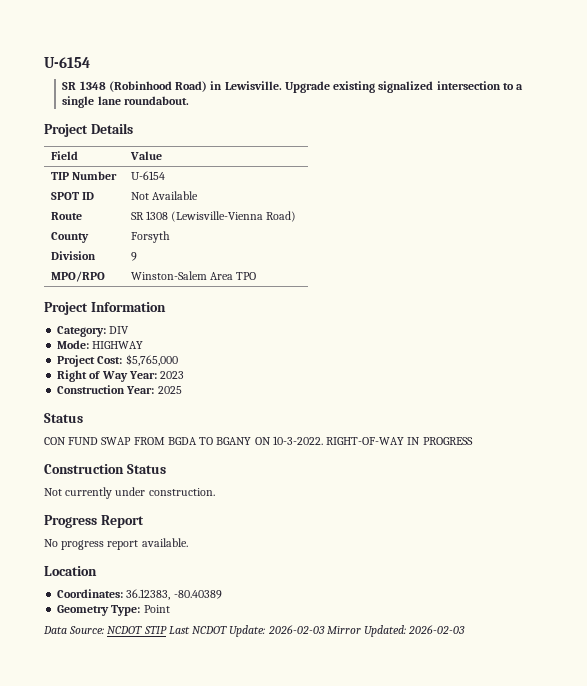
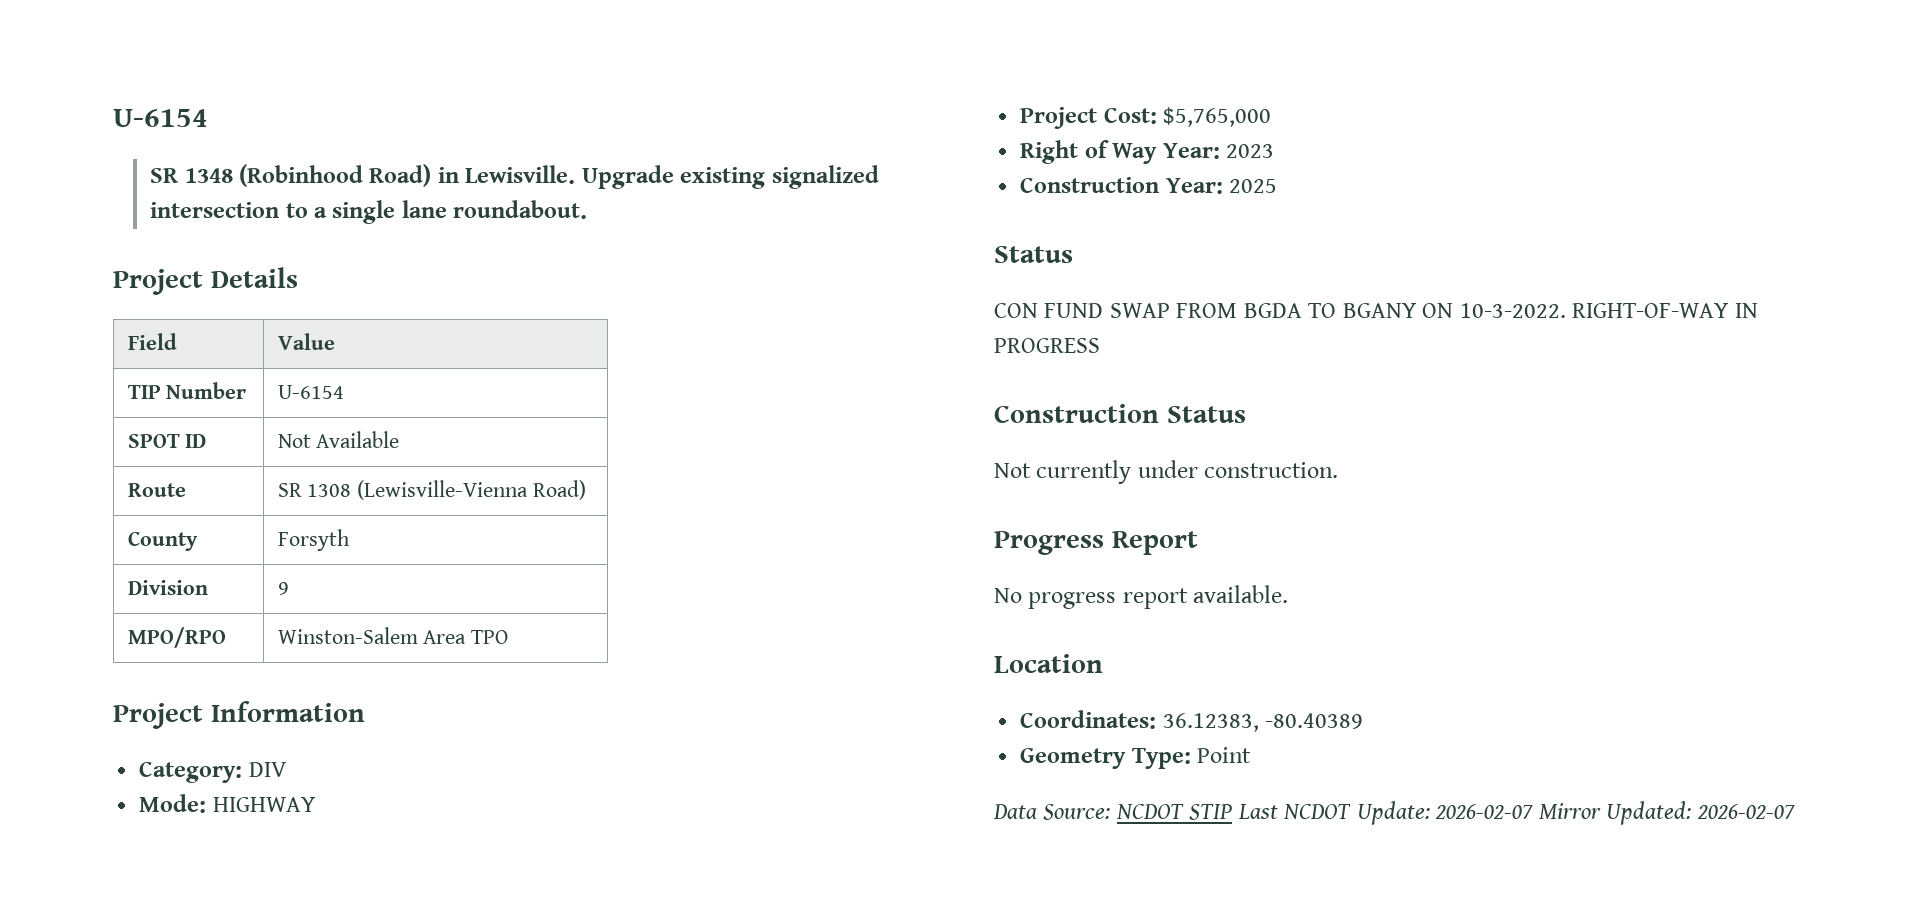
- Data Source: NCDOT STIP Last NCDOT Update: 2026-02-03 Mirror Updated: 2026-02-03
+ Data Source: NCDOT STIP Last NCDOT Update: 2026-02-07 Mirror Updated: 2026-02-07

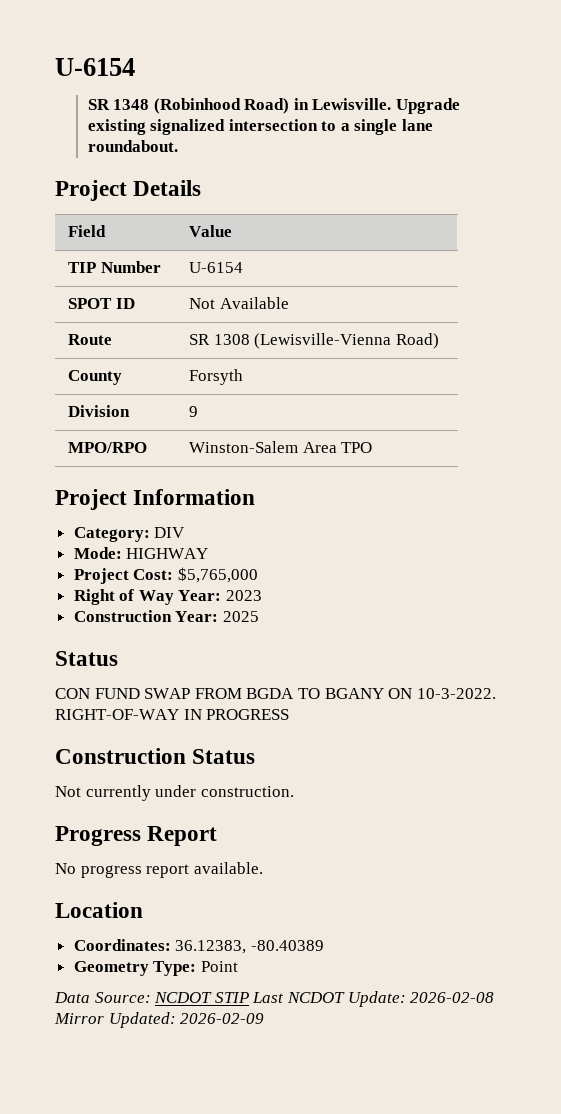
- Data Source: NCDOT STIP Last NCDOT Update: 2026-02-07 Mirror Updated: 2026-02-07
+ Data Source: NCDOT STIP Last NCDOT Update: 2026-02-08 Mirror Updated: 2026-02-09

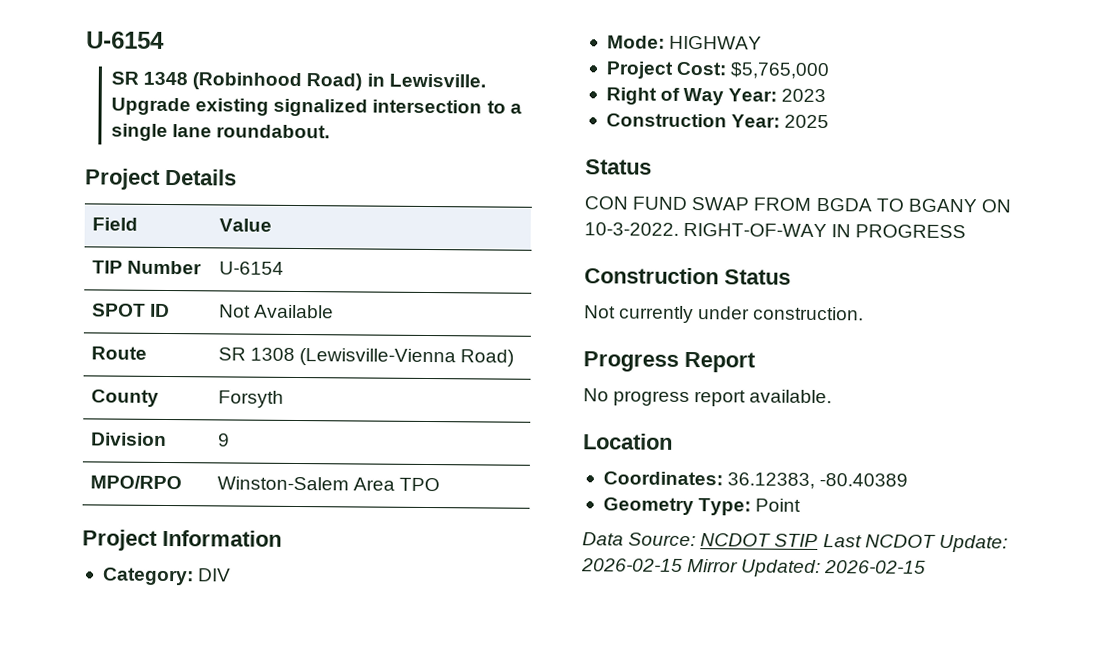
- Data Source: NCDOT STIP Last NCDOT Update: 2026-02-08 Mirror Updated: 2026-02-09
+ Data Source: NCDOT STIP Last NCDOT Update: 2026-02-15 Mirror Updated: 2026-02-15

